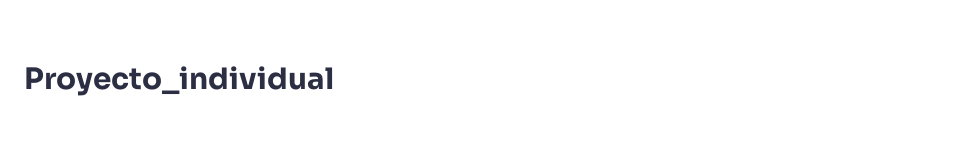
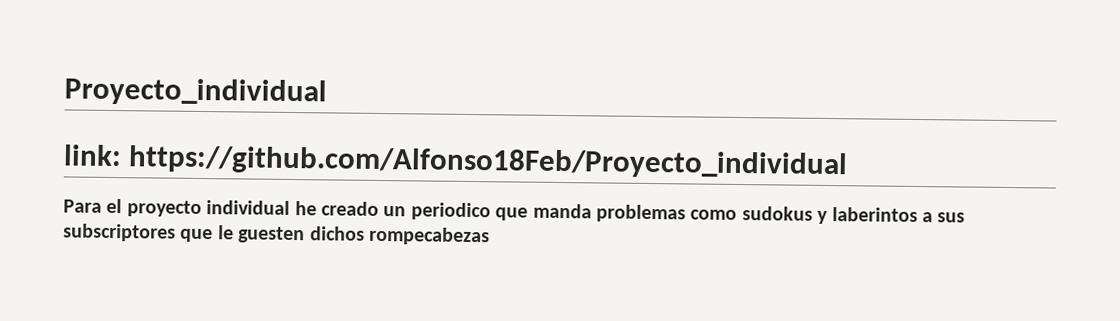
+ link: https://github.com/Alfonso18Feb/Proyecto_individual
+ Para el proyecto individual he creado un periodico que manda problemas como sudokus y laberintos a sus subscriptores que le guesten dichos rompecabezas

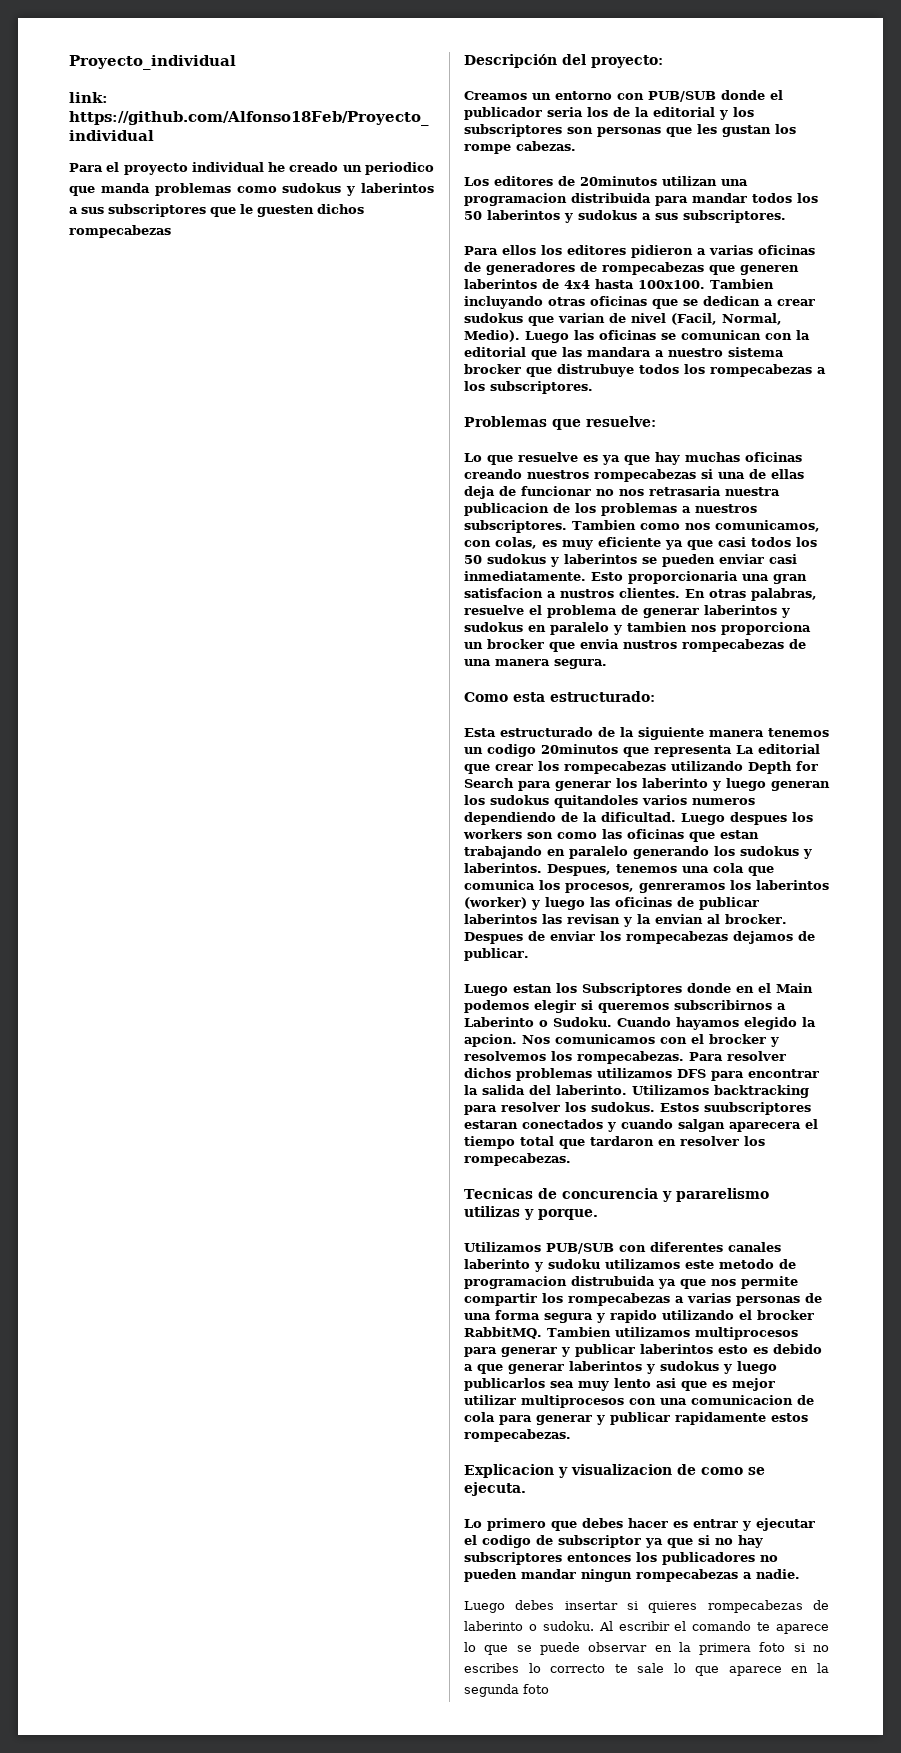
+ Descripción del proyecto:
+ Creamos un entorno con PUB/SUB donde el publicador seria los de la editorial y los subscriptores son personas que les gustan los rompe cabezas.
+ Los editores de 20minutos utilizan una programacion distribuida para mandar todos los 50 laberintos y sudokus a sus subscriptores.
+ Para ellos los editores pidieron a varias oficinas de generadores de rompecabezas que generen laberintos de 4x4 hasta 100x100. Tambien incluyando otras oficinas que se dedican a crear sudokus que varian de nivel (Facil, Normal, Medio). Luego las oficinas se comunican con la editorial que las mandara a nuestro sistema brocker que distrubuye todos los rompecabezas a los subscriptores.
+ Problemas que resuelve:
+ Lo que resuelve es ya que hay muchas oficinas creando nuestros rompecabezas si una de ellas deja de funcionar no nos retrasaria nuestra publicacion de los problemas a nuestros subscriptores. Tambien como nos comunicamos, con colas, es muy eficiente ya que casi todos los 50 sudokus y laberintos se pueden enviar casi inmediatamente. Esto proporcionaria una gran satisfacion a nustros clientes. En otras palabras, resuelve el problema de generar laberintos y sudokus en paralelo y tambien nos proporciona un brocker que envia nustros rompecabezas de una manera segura.
+ Como esta estructurado:
+ Esta estructurado de la siguiente manera tenemos un codigo 20minutos que representa La editorial que crear los rompecabezas utilizando Depth for Search para generar los laberinto y luego generan los sudokus quitandoles varios numeros dependiendo de la dificultad. Luego despues los workers son como las oficinas que estan trabajando en paralelo generando los sudokus y laberintos. Despues, tenemos una cola que comunica los procesos, genreramos los laberintos (worker) y luego las oficinas de publicar laberintos las revisan y la envian al brocker. Despues de enviar los rompecabezas dejamos de publicar.
+ Luego estan los Subscriptores donde en el Main podemos elegir si queremos subscribirnos a Laberinto o Sudoku. Cuando hayamos elegido la apcion. Nos comunicamos con el brocker y resolvemos los rompecabezas. Para resolver dichos problemas utilizamos DFS para encontrar la salida del laberinto. Utilizamos backtracking para resolver los sudokus. Estos suubscriptores estaran conectados y cuando salgan aparecera el tiempo total que tardaron en resolver los rompecabezas.
+ Tecnicas de concurencia y pararelismo utilizas y porque.
+ Utilizamos PUB/SUB con diferentes canales laberinto y sudoku utilizamos este metodo de programacion distrubuida ya que nos permite compartir los rompecabezas a varias personas de una forma segura y rapido utilizando el brocker RabbitMQ. Tambien utilizamos multiprocesos para generar y publicar laberintos esto es debido a que generar laberintos y sudokus y luego publicarlos sea muy lento asi que es mejor utilizar multiprocesos con una comunicacion de cola para generar y publicar rapidamente estos rompecabezas.
+ Explicacion y visualizacion de como se ejecuta.
+ Lo primero que debes hacer es entrar y ejecutar el codigo de subscriptor ya que si no hay subscriptores entonces los publicadores no pueden mandar ningun rompecabezas a nadie.
+ Luego debes insertar si quieres rompecabezas de laberinto o sudoku. Al escribir el comando te aparece lo que se puede observar en la primera foto si no escribes lo correcto te sale lo que aparece en la segunda foto

